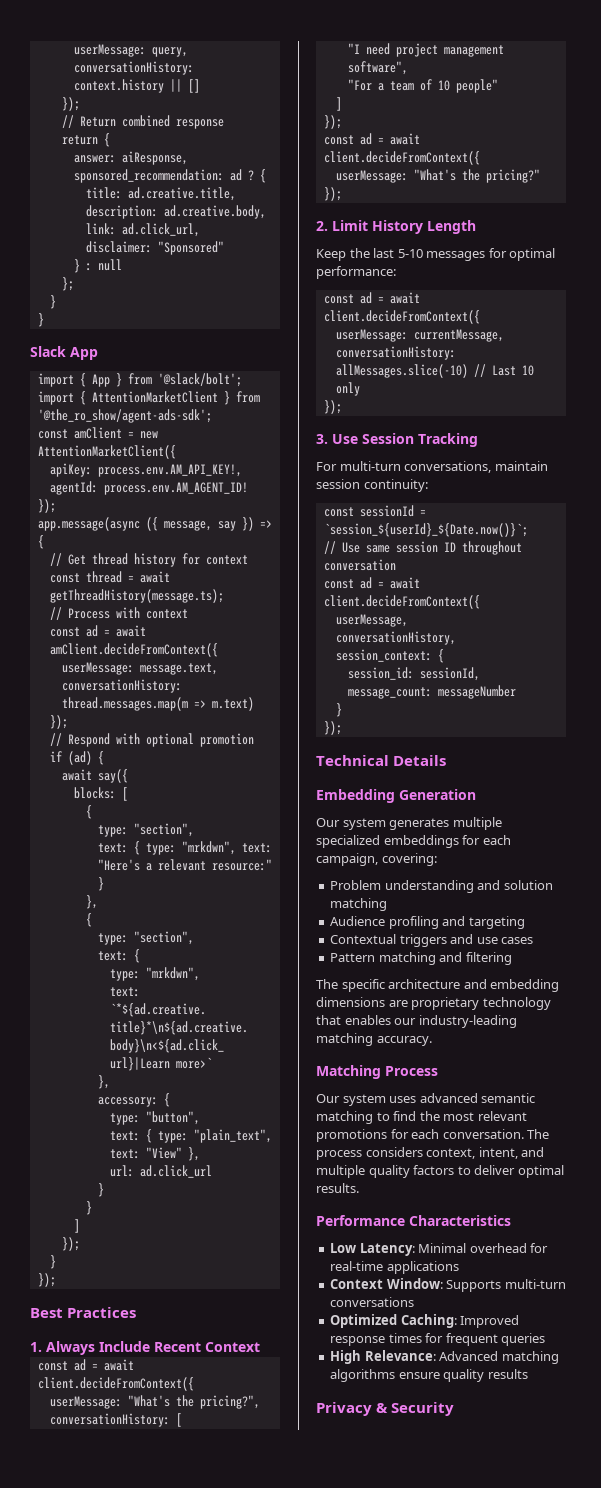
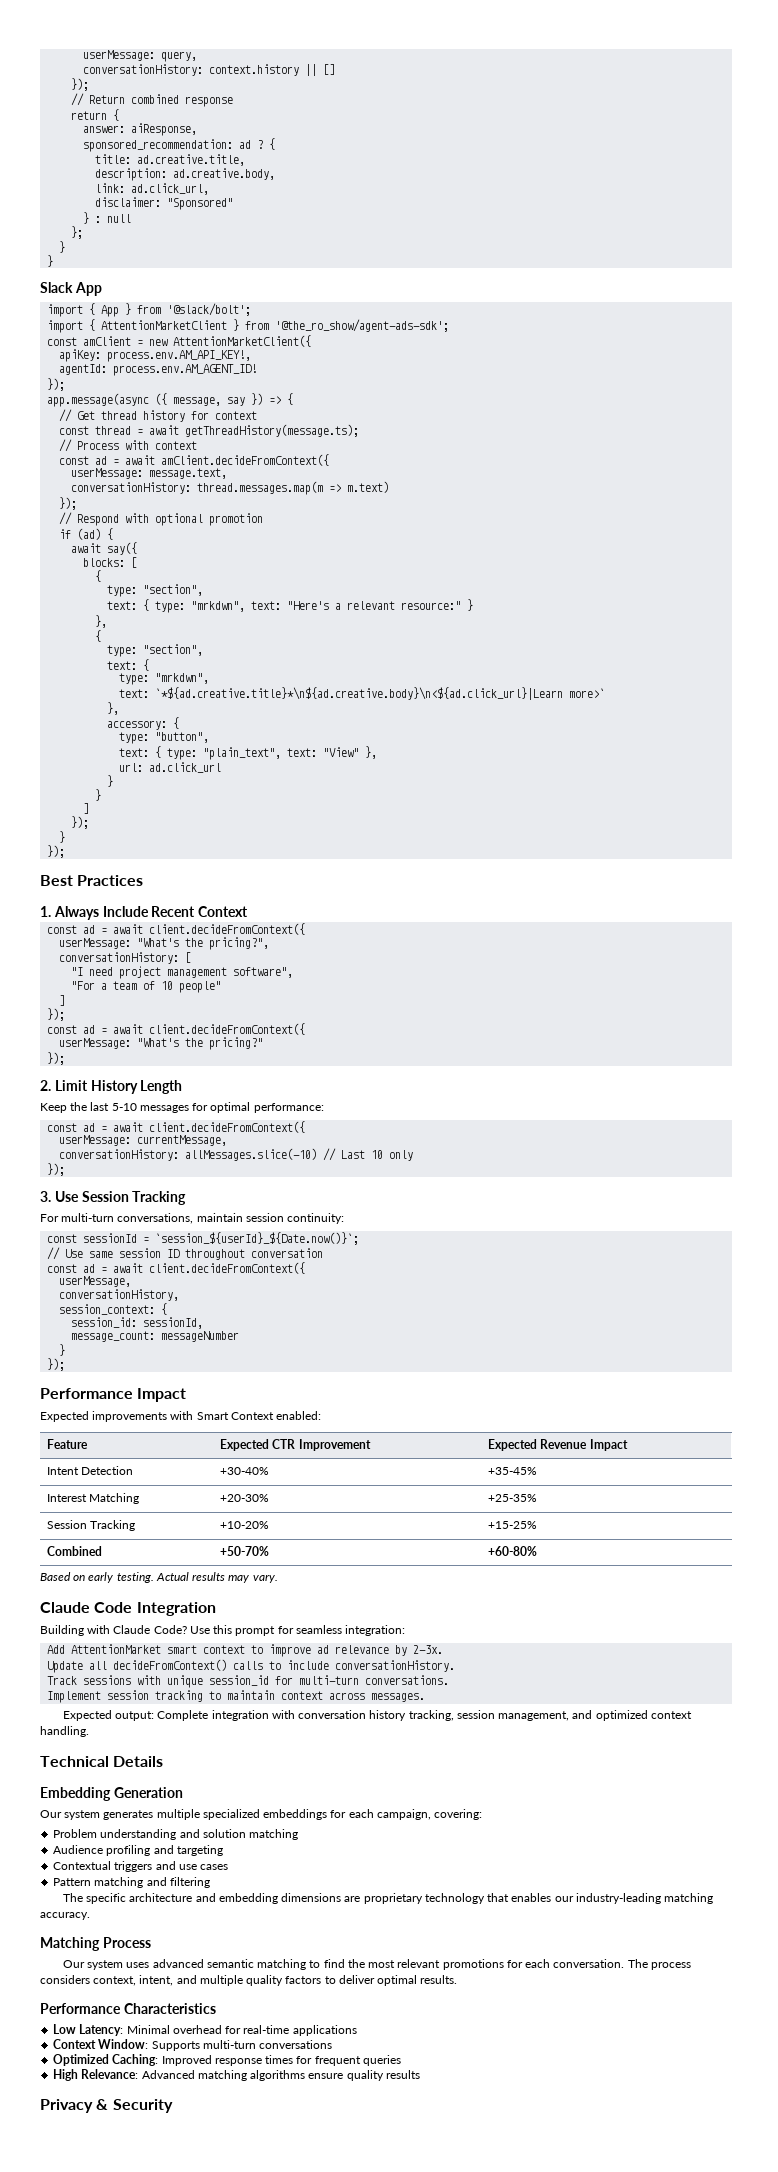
+ Performance Impact
+ Expected improvements with Smart Context enabled:
+ Feature | Expected CTR Improvement | Expected Revenue Impact
+ Intent Detection | +30-40% | +35-45%
+ Interest Matching | +20-30% | +25-35%
+ Session Tracking | +10-20% | +15-25%
+ Combined | +50-70% | +60-80%
+ Based on early testing. Actual results may vary.
+ Claude Code Integration
+ Building with Claude Code? Use this prompt for seamless integration:
+ Add AttentionMarket smart context to improve ad relevance by 2-3x.
+ Update all decideFromContext() calls to include conversationHistory.
+ Track sessions with unique session_id for multi-turn conversations.
+ Implement session tracking to maintain context across messages.
+ Expected output: Complete integration with conversation history tracking, session management, and optimized context handling.

